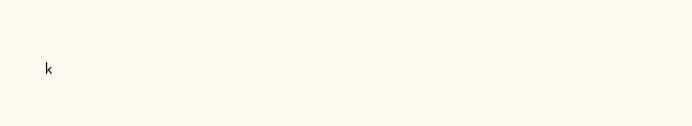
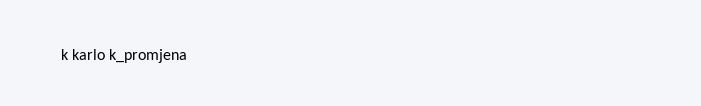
- k
+ k karlo k_promjena

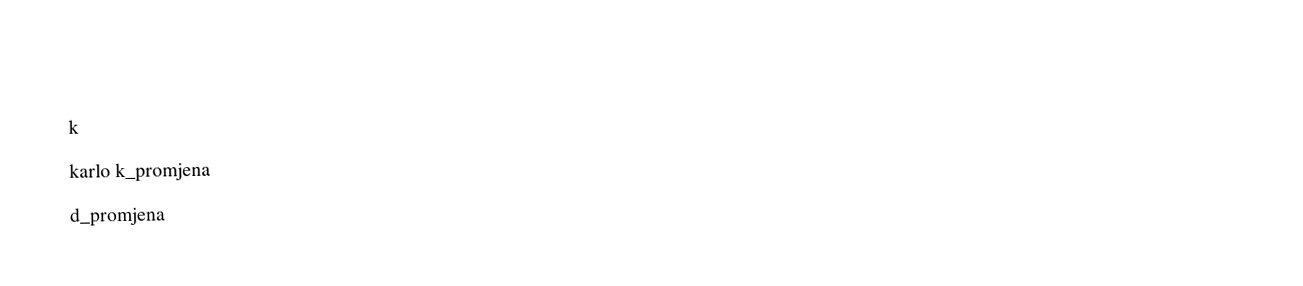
- k karlo k_promjena
+ k
+ karlo k_promjena
+ d_promjena

